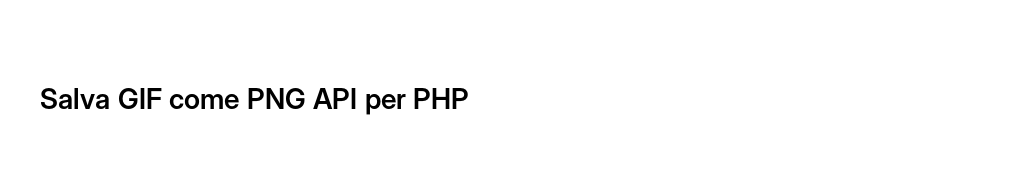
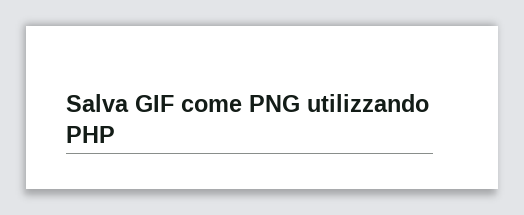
- Salva GIF come PNG API per PHP
+ Salva GIF come PNG utilizzando PHP

